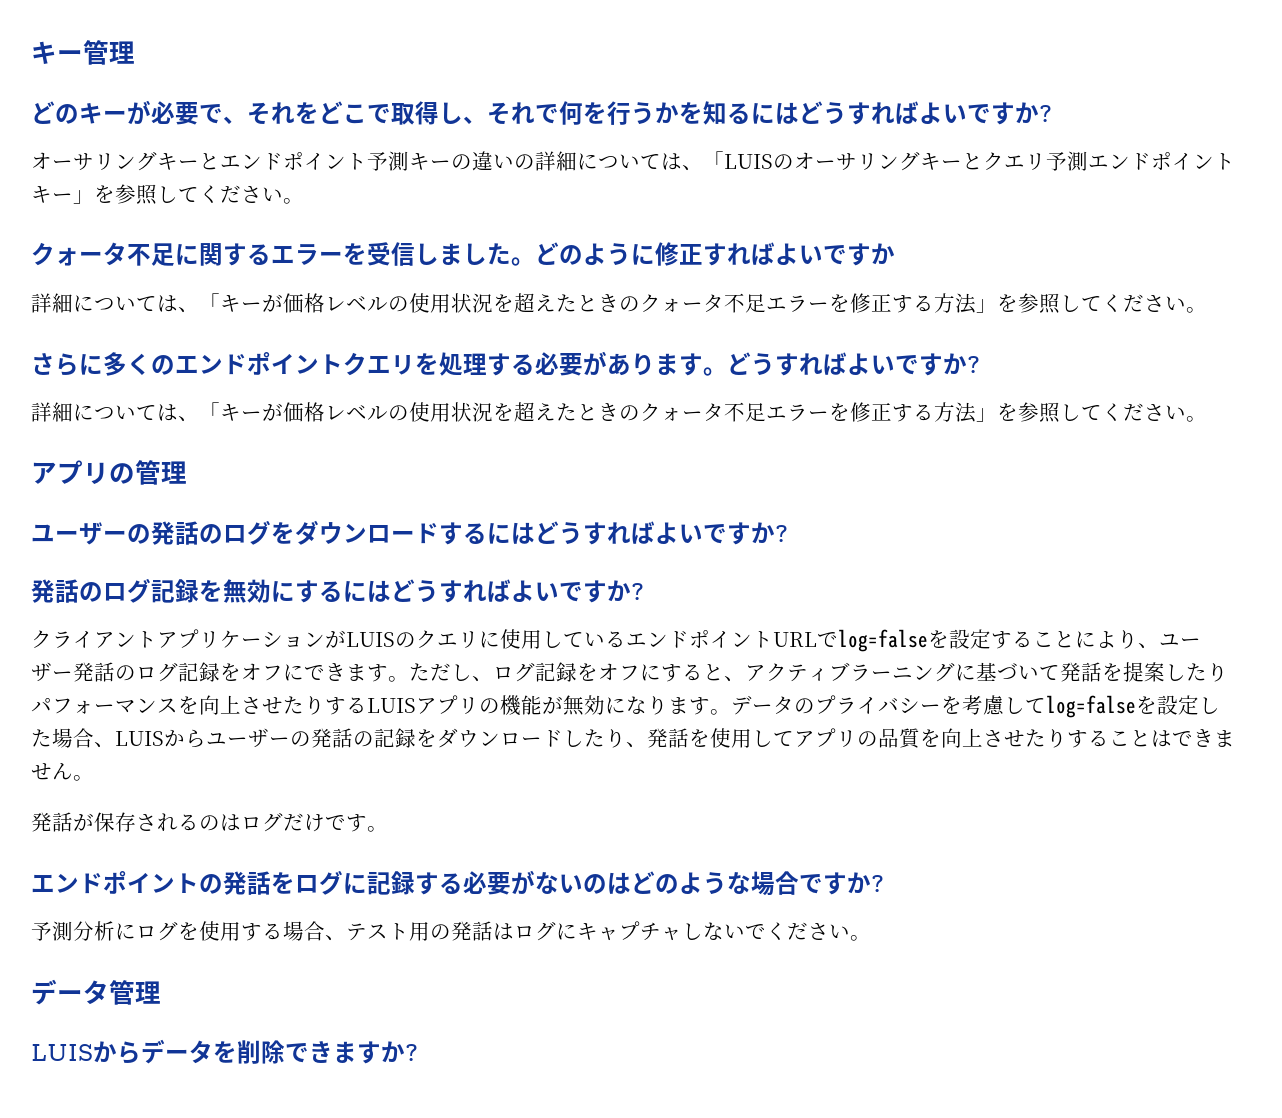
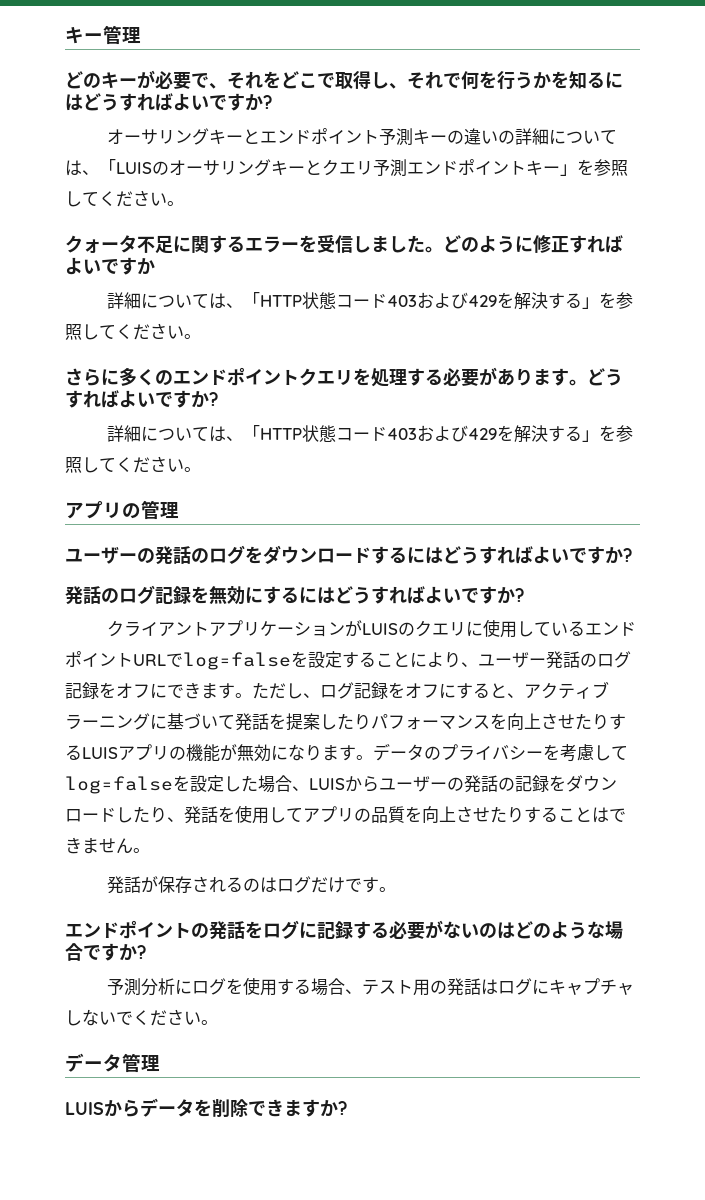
  どのように修正すればよいですか
- 詳細については、「キーが価格レベルの使用状況を超えたときのクォータ不足エラーを修正する方法」を参照してください。
+ 詳細については、「HTTP状態コード403および429を解決する」を参照してください。
  さらに多くのエンドポイントクエリを処理する必要があります。どうすればよいですか?
- 詳細については、「キーが価格レベルの使用状況を超えたときのクォータ不足エラーを修正する方法」を参照してください。
+ 詳細については、「HTTP状態コード403および429を解決する」を参照してください。

